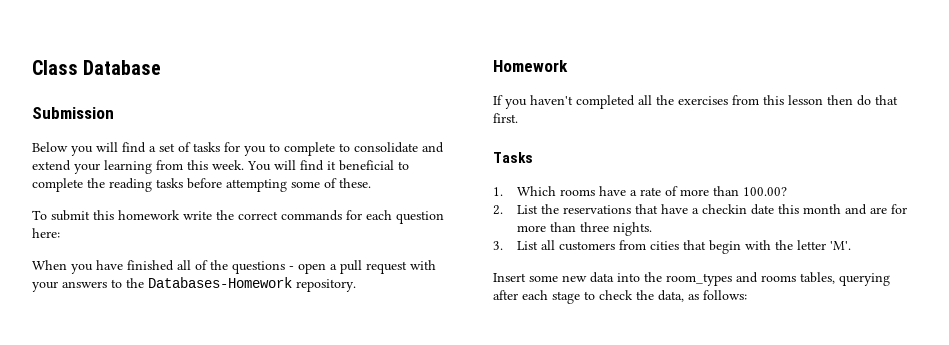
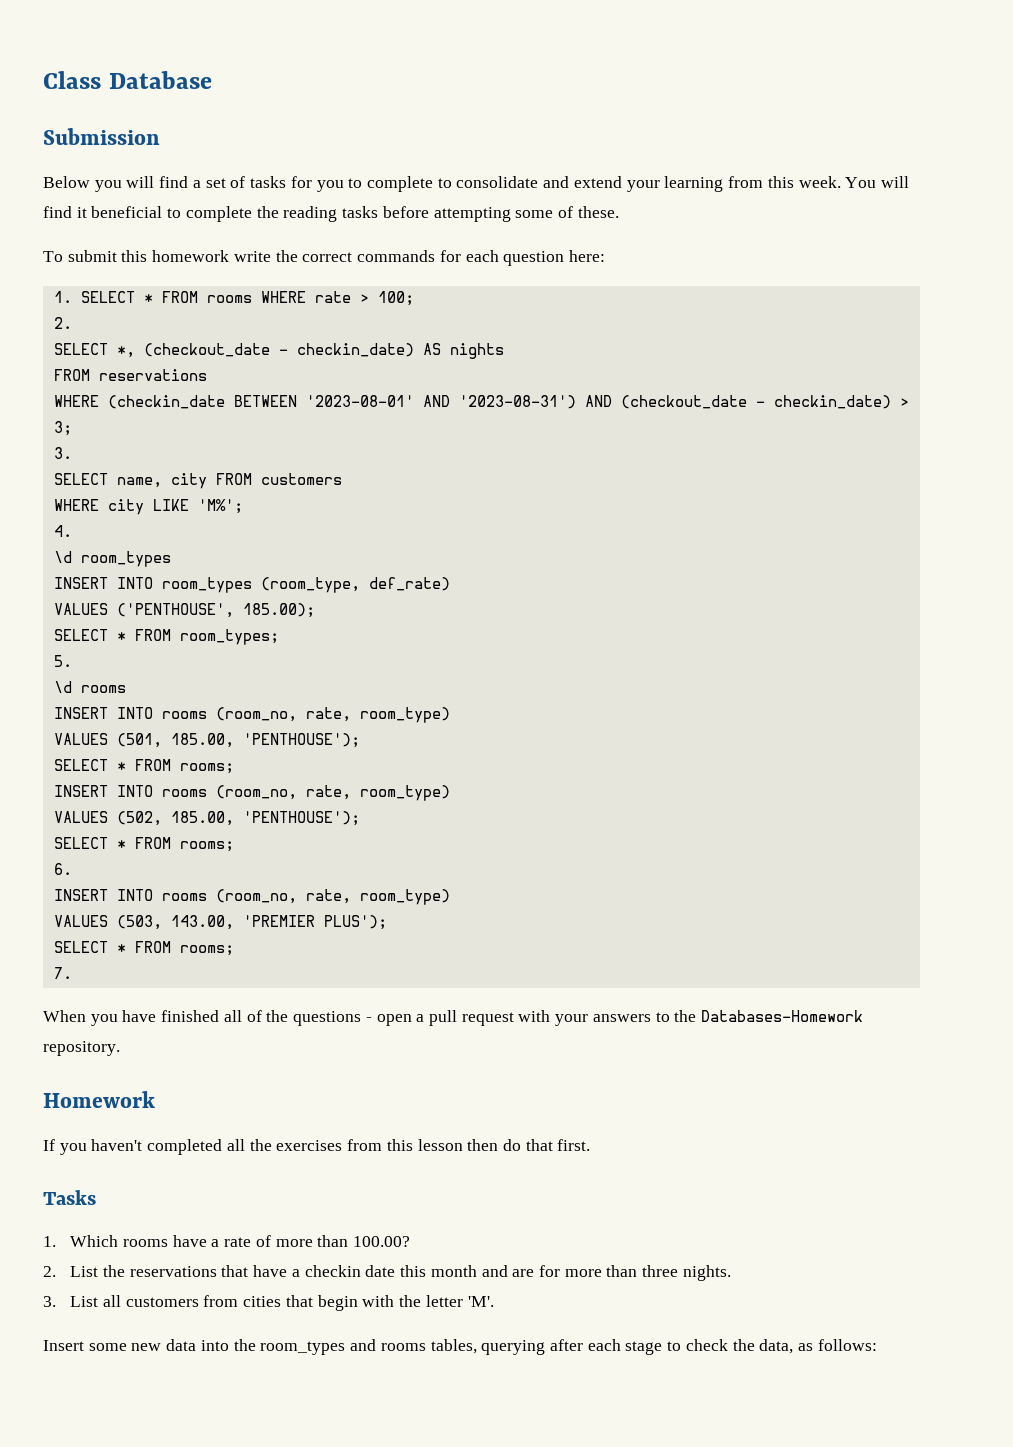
+ 1. SELECT * FROM rooms WHERE rate > 100;
+ 2.
+ SELECT *, (checkout_date - checkin_date) AS nights
+ FROM reservations
+ WHERE (checkin_date BETWEEN '2023-08-01' AND '2023-08-31') AND (checkout_date - checkin_date) > 3;
+ 3.
+ SELECT name, city FROM customers
+ WHERE city LIKE 'M%';
+ 4.
+ \d room_types
+ INSERT INTO room_types (room_type, def_rate)
+ VALUES ('PENTHOUSE', 185.00);
+ SELECT * FROM room_types;
+ 5.
+ \d rooms
+ INSERT INTO rooms (room_no, rate, room_type)
+ VALUES (501, 185.00, 'PENTHOUSE');
+ SELECT * FROM rooms;
+ INSERT INTO rooms (room_no, rate, room_type)
+ VALUES (502, 185.00, 'PENTHOUSE');
+ SELECT * FROM rooms;
+ 6.
+ INSERT INTO rooms (room_no, rate, room_type)
+ VALUES (503, 143.00, 'PREMIER PLUS');
+ SELECT * FROM rooms;
+ 7.

